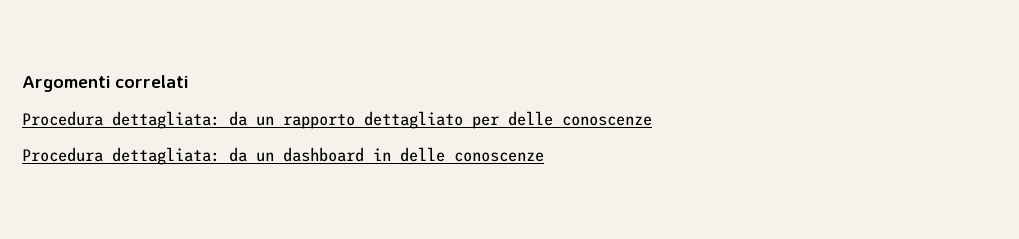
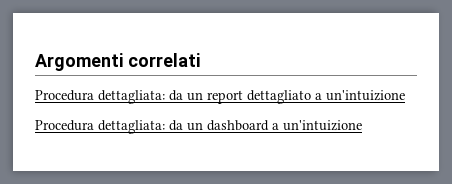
- Procedura dettagliata: da un rapporto dettagliato per delle conoscenze
+ Procedura dettagliata: da un report dettagliato a un'intuizione
- Procedura dettagliata: da un dashboard in delle conoscenze
+ Procedura dettagliata: da un dashboard a un'intuizione

